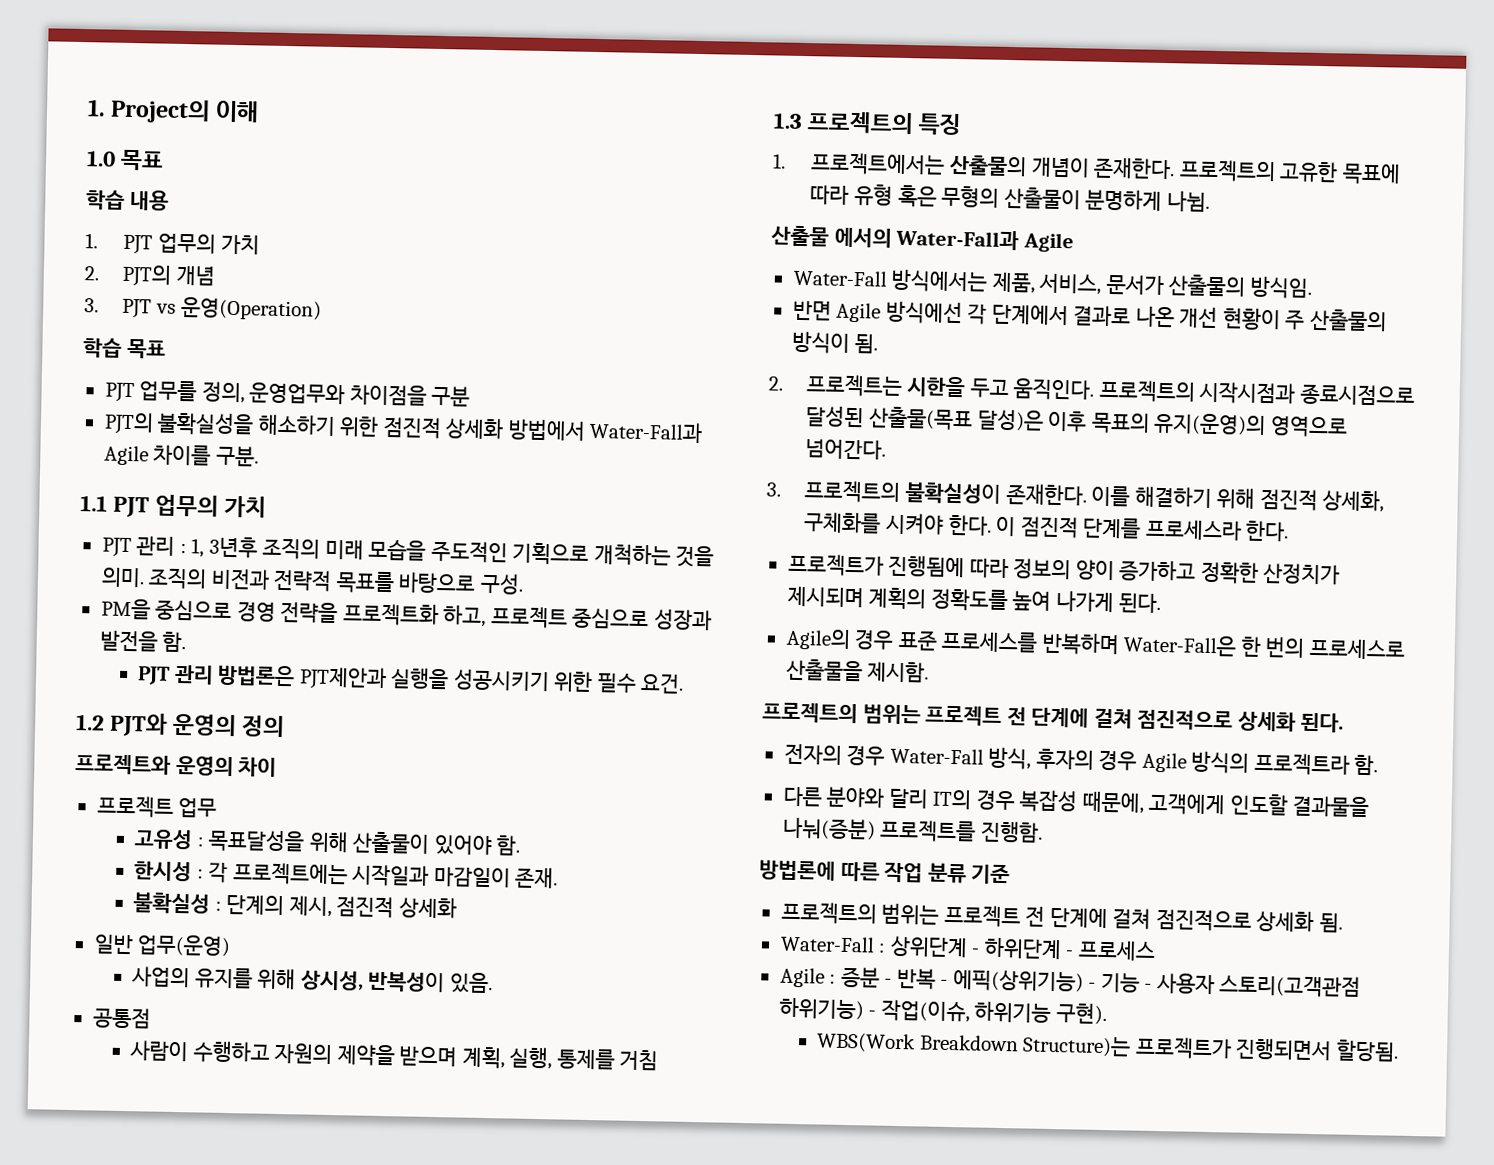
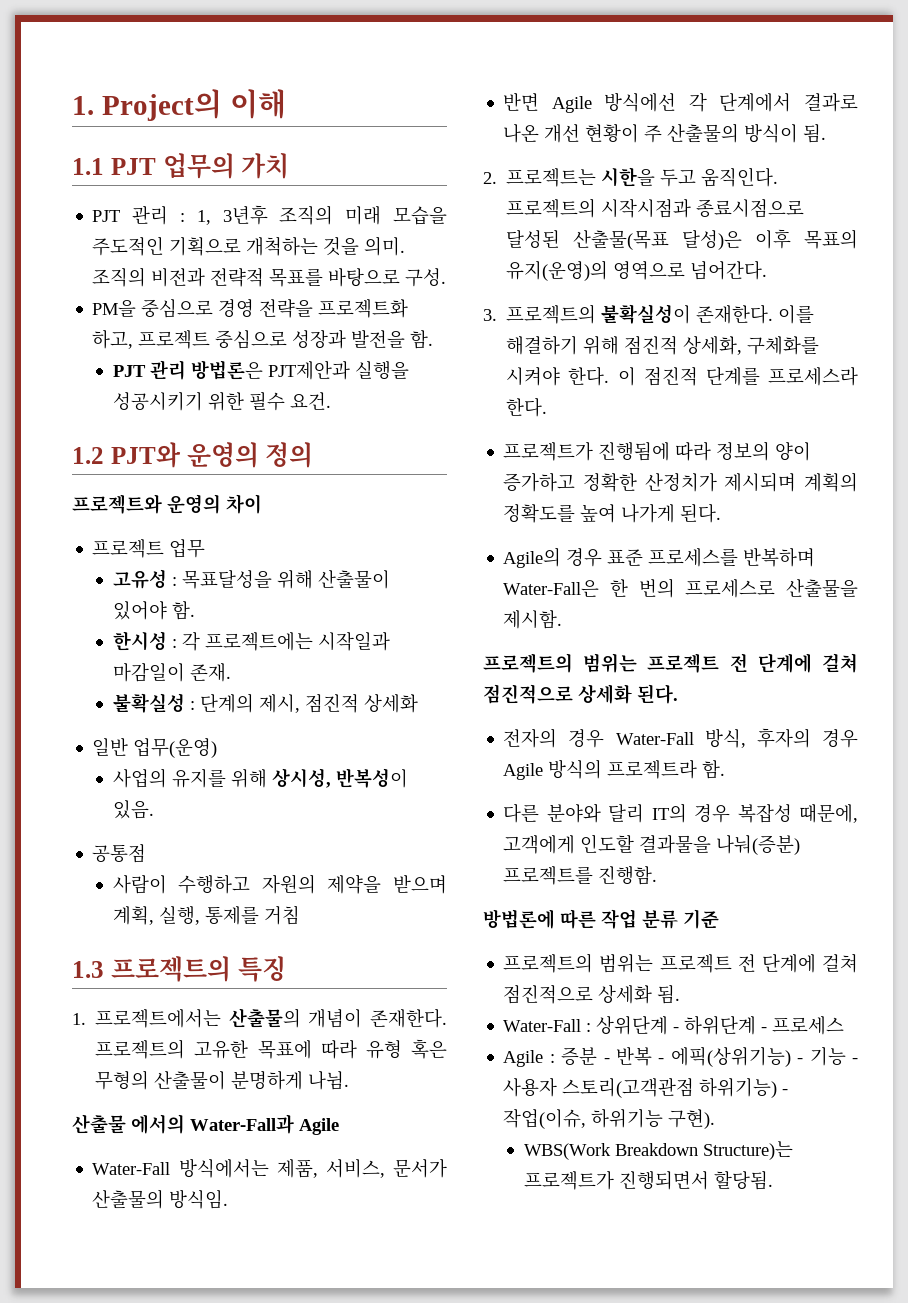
- 1.0 목표
- 학습 내용
- 1. PJT 업무의 가치
- 2. PJT의 개념
- 3. PJT vs 운영(Operation)
- 학습 목표
- PJT 업무를 정의, 운영업무와 차이점을 구분
- PJT의 불확실성을 해소하기 위한 점진적 상세화 방법에서 Water-Fall과 Agile 차이를 구분.

